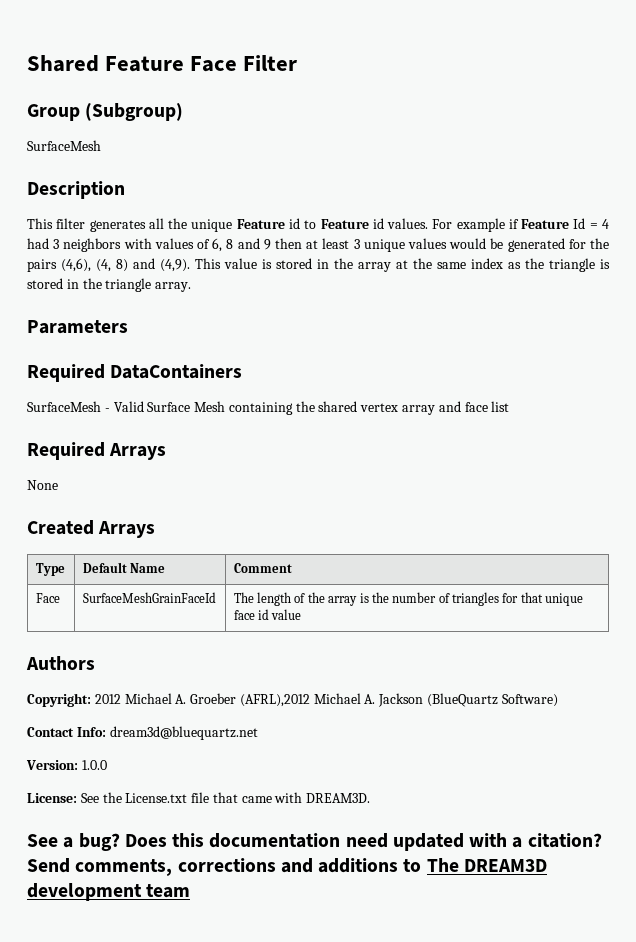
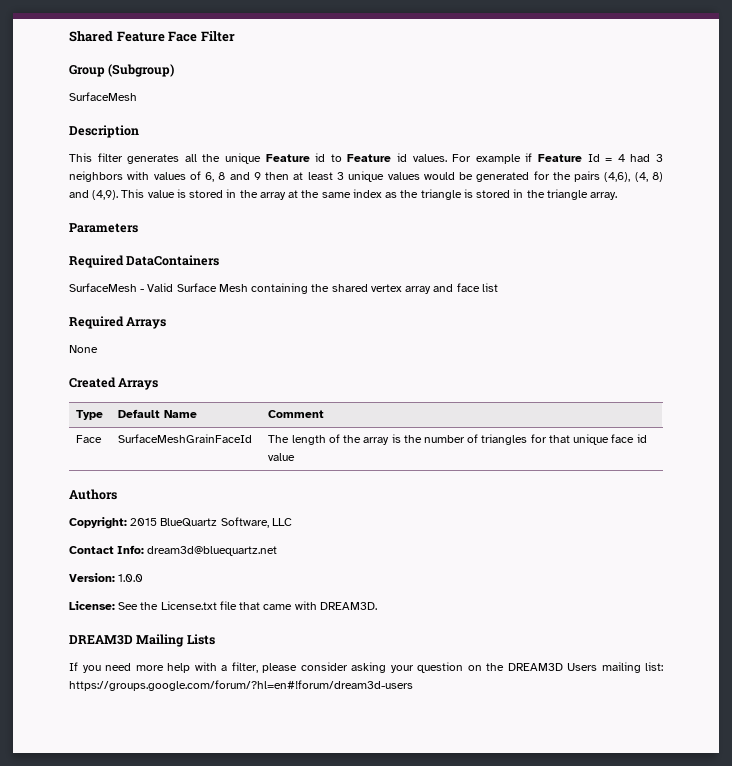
- Copyright: 2012 Michael A. Groeber (AFRL),2012 Michael A. Jackson (BlueQuartz Software)
+ Copyright: 2015 BlueQuartz Software, LLC
- See a bug? Does this documentation need updated with a citation? Send comments, corrections and additions to The DREAM3D development team
+ DREAM3D Mailing Lists
+ If you need more help with a filter, please consider asking your question on the DREAM3D Users mailing list: https://groups.google.com/forum/?hl=en#!forum/dream3d-users

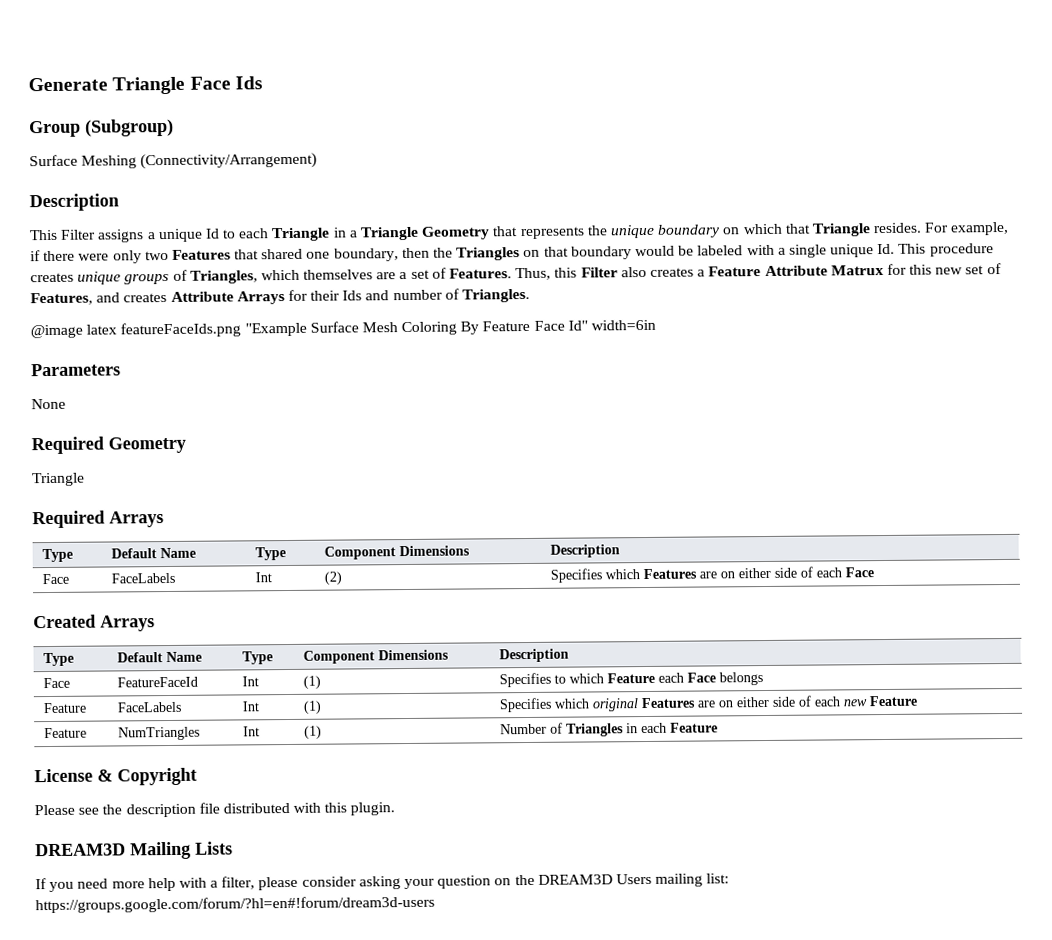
- Shared Feature Face Filter
+ Generate Triangle Face Ids
  Group (Subgroup)
- SurfaceMesh
+ Surface Meshing (Connectivity/Arrangement)
- This filter generates all the unique Feature id to Feature id values. For example if Feature Id = 4 had 3 neighbors with values of 6, 8 and 9 then at least 3 unique values would be generated for the pairs (4,6), (4, 8) and (4,9). This value is stored in the array at the same index as the triangle is stored in the triangle array.
+ This Filter assigns a unique Id to each Triangle in a Triangle Geometry that represents the unique boundary on which that Triangle resides. For example, if there were only two Features that shared one boundary, then the Triangles on that boundary would be labeled with a single unique Id. This procedure creates unique groups of Triangles, which themselves are a set of Features. Thus, this Filter also creates a Feature Attribute Matrux for this new set of Features, and creates Attribute Arrays for their Ids and number of Triangles.
+ @image latex featureFaceIds.png "Example Surface Mesh Coloring By Feature Face Id" width=6in
- Required DataContainers
- SurfaceMesh - Valid Surface Mesh containing the shared vertex array and face list
+ None
+ Required Geometry
+ Triangle
  Required Arrays
- None
+ Type | Default Name | Type | Component Dimensions | Description
+ Face | FaceLabels | Int | (2) | Specifies which Features are on either side of each Face
  Created Arrays
- Type | Default Name | Comment
- Face | SurfaceMeshGrainFaceId | The length of the array is the number of triangles for that unique face id value
- Authors
- Copyright: 2015 BlueQuartz Software, LLC
- Contact Info: dream3d@bluequartz.net
- Version: 1.0.0
- License: See the License.txt file that came with DREAM3D.
+ Type | Default Name | Type | Component Dimensions | Description
+ Face | FeatureFaceId | Int | (1) | Specifies to which Feature each Face belongs
+ Feature | FaceLabels | Int | (1) | Specifies which original Features are on either side of each new Feature
+ Feature | NumTriangles | Int | (1) | Number of Triangles in each Feature
+ License & Copyright
+ Please see the description file distributed with this plugin.

